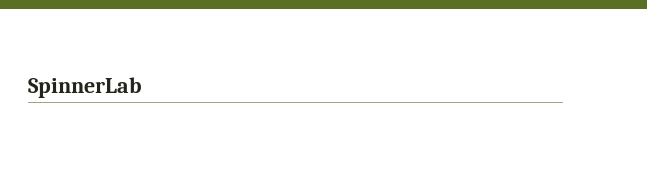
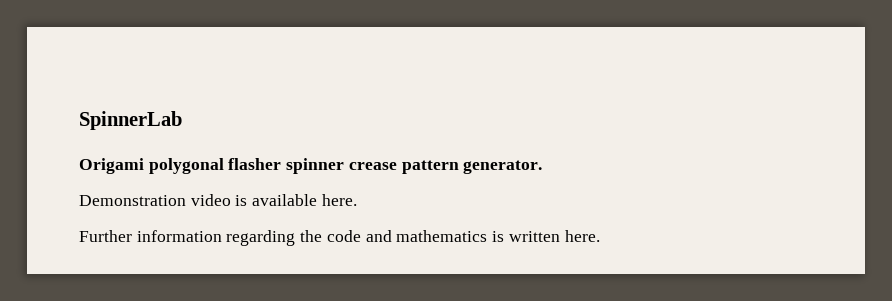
+ Origami polygonal flasher spinner crease pattern generator.
+ Demonstration video is available here.
+ Further information regarding the code and mathematics is written here.

